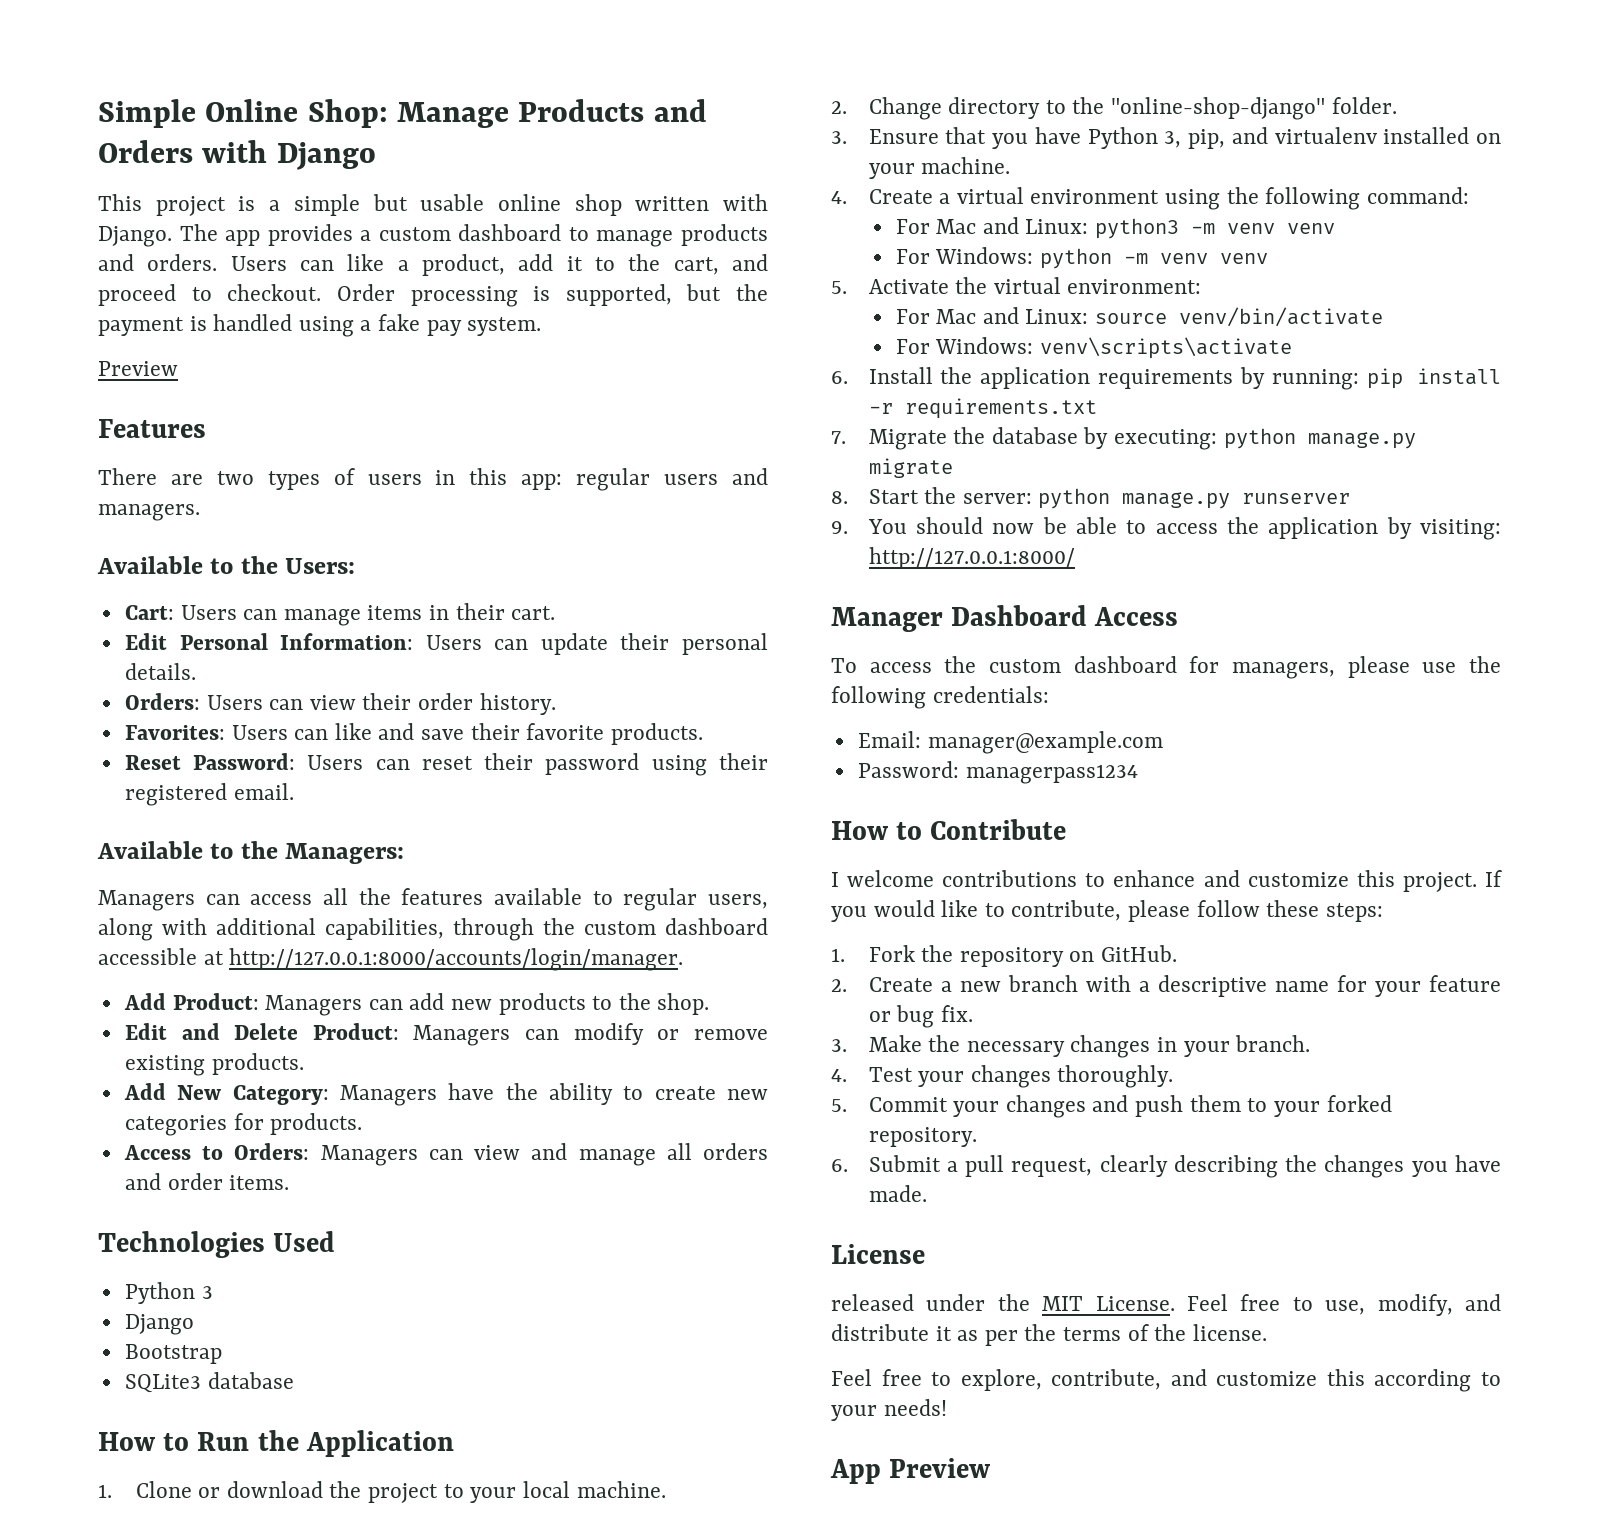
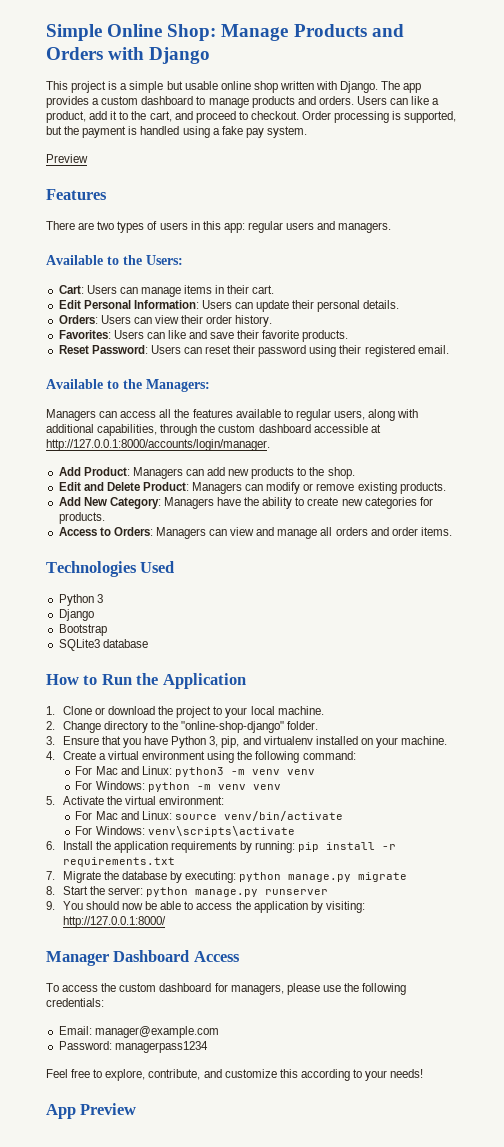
- How to Contribute
- I welcome contributions to enhance and customize this project. If you would like to contribute, please follow these steps:
- 1. Fork the repository on GitHub.
- 2. Create a new branch with a descriptive name for your feature or bug fix.
- 3. Make the necessary changes in your branch.
- 4. Test your changes thoroughly.
- 5. Commit your changes and push them to your forked repository.
- 6. Submit a pull request, clearly describing the changes you have made.
- License
- released under the MIT License. Feel free to use, modify, and distribute it as per the terms of the license.

